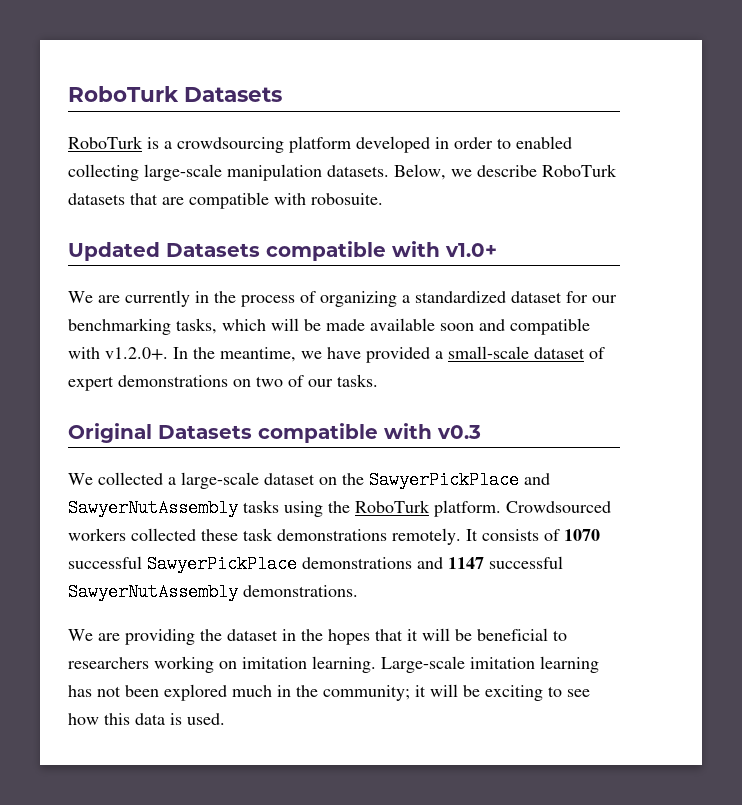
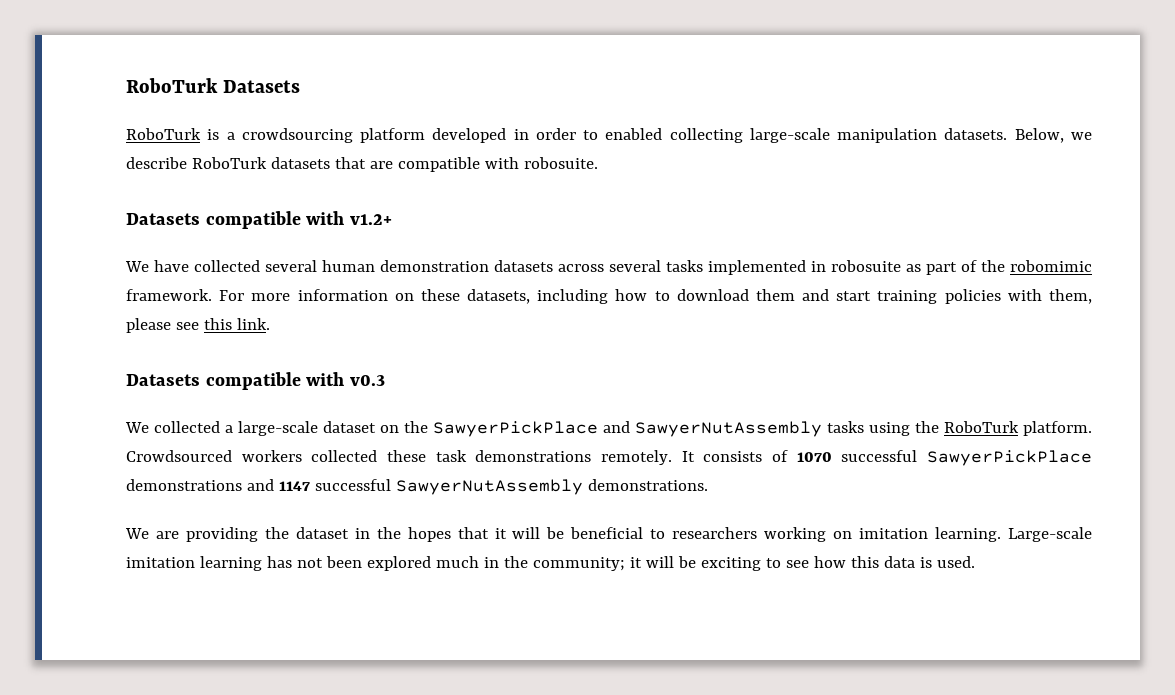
- Updated Datasets compatible with v1.0+
- We are currently in the process of organizing a standardized dataset for our benchmarking tasks, which will be made available soon and compatible with v1.2.0+. In the meantime, we have provided a small-scale dataset of expert demonstrations on two of our tasks.
- Original Datasets compatible with v0.3
+ Datasets compatible with v1.2+
+ We have collected several human demonstration datasets across several tasks implemented in robosuite as part of the robomimic framework. For more information on these datasets, including how to download them and start training policies with them, please see this link.
+ Datasets compatible with v0.3

